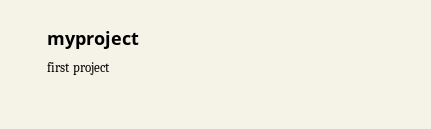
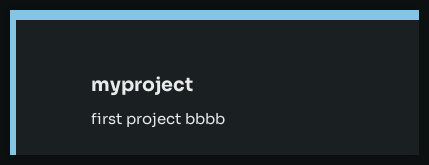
- first project
+ first project bbbb

